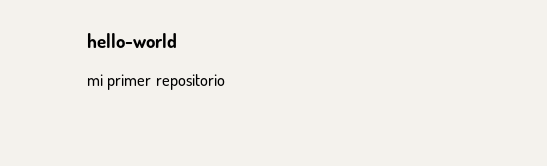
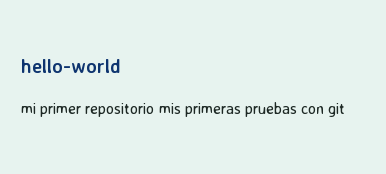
- mi primer repositorio
+ mi primer repositorio mis primeras pruebas con git

